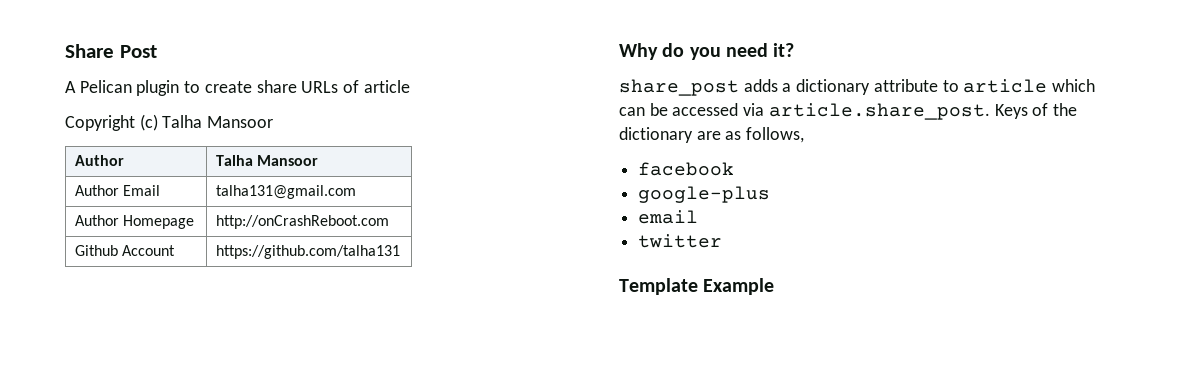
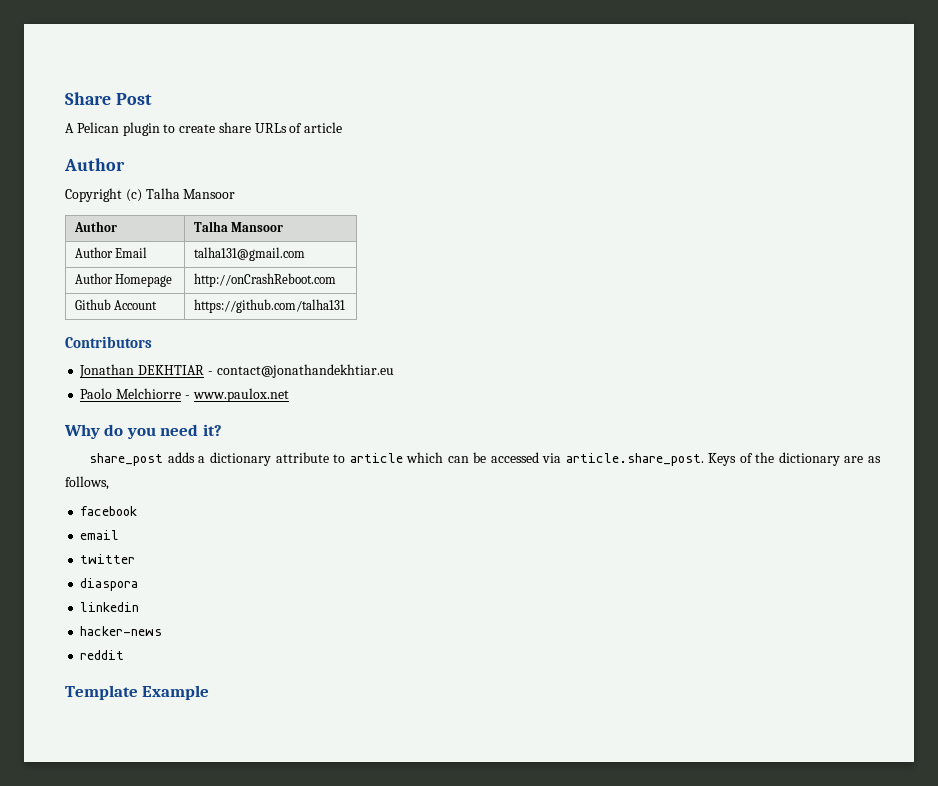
  A Pelican plugin to create share URLs of article
+ Author
+ Contributors
+ Jonathan DEKHTIAR - contact@jonathandekhtiar.eu
+ Paolo Melchiorre - www.paulox.net
- google-plus
+ diaspora
+ linkedin
+ hacker-news
+ reddit

